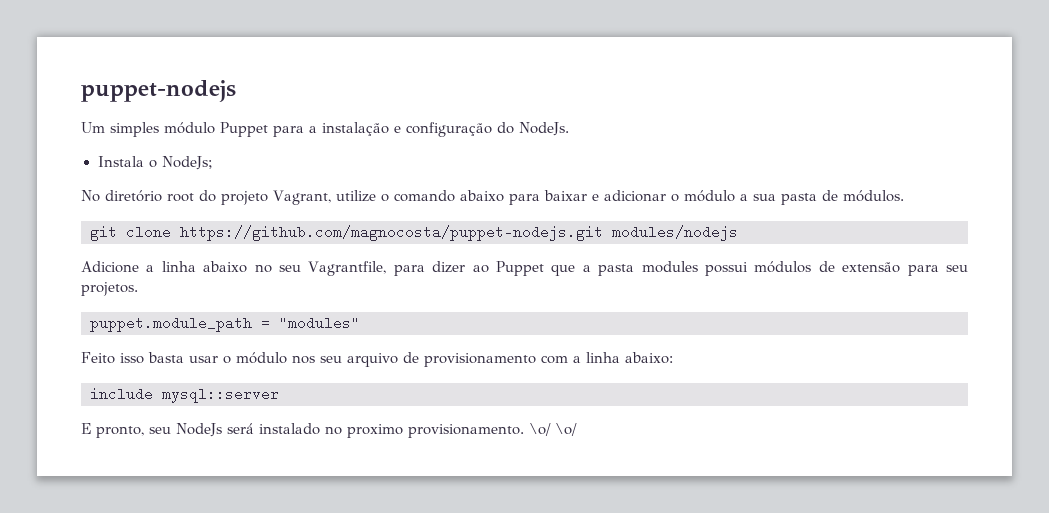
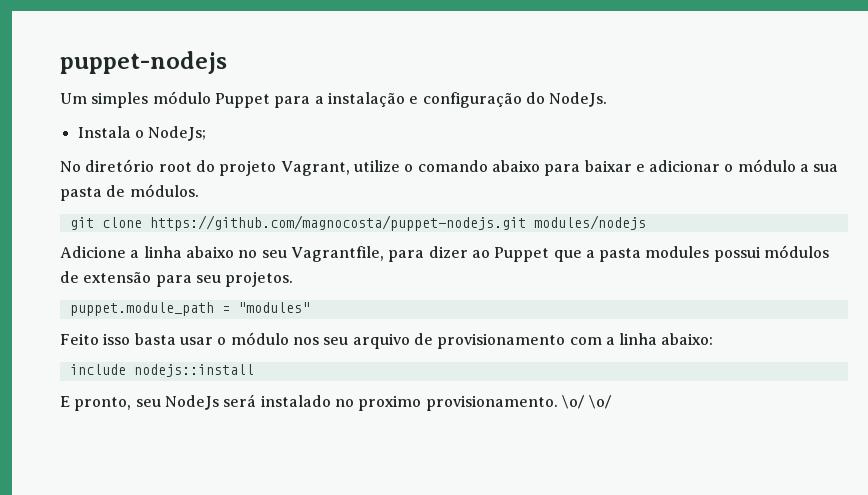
- include mysql::server
+ include nodejs::install

